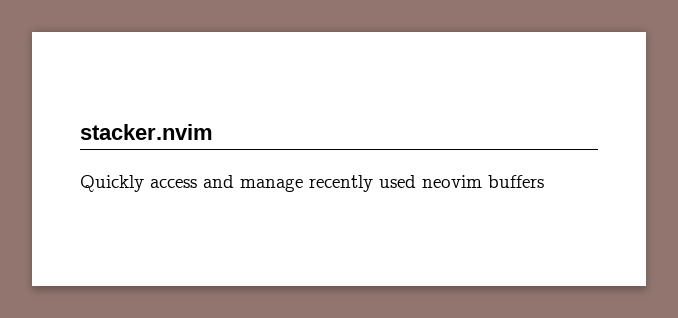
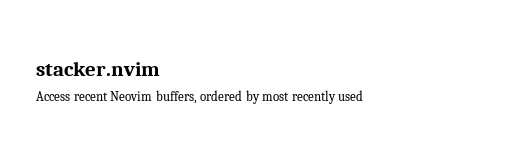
- Quickly access and manage recently used neovim buffers
+ Access recent Neovim buffers, ordered by most recently used

